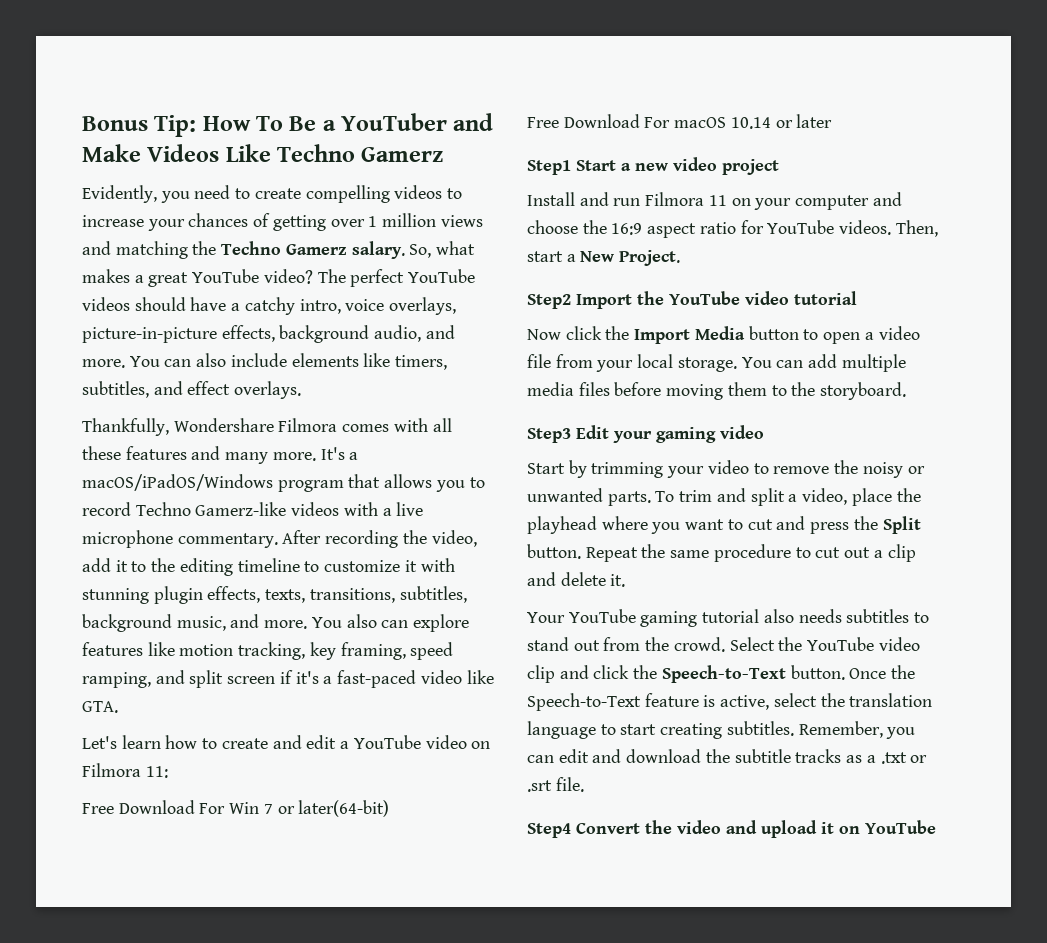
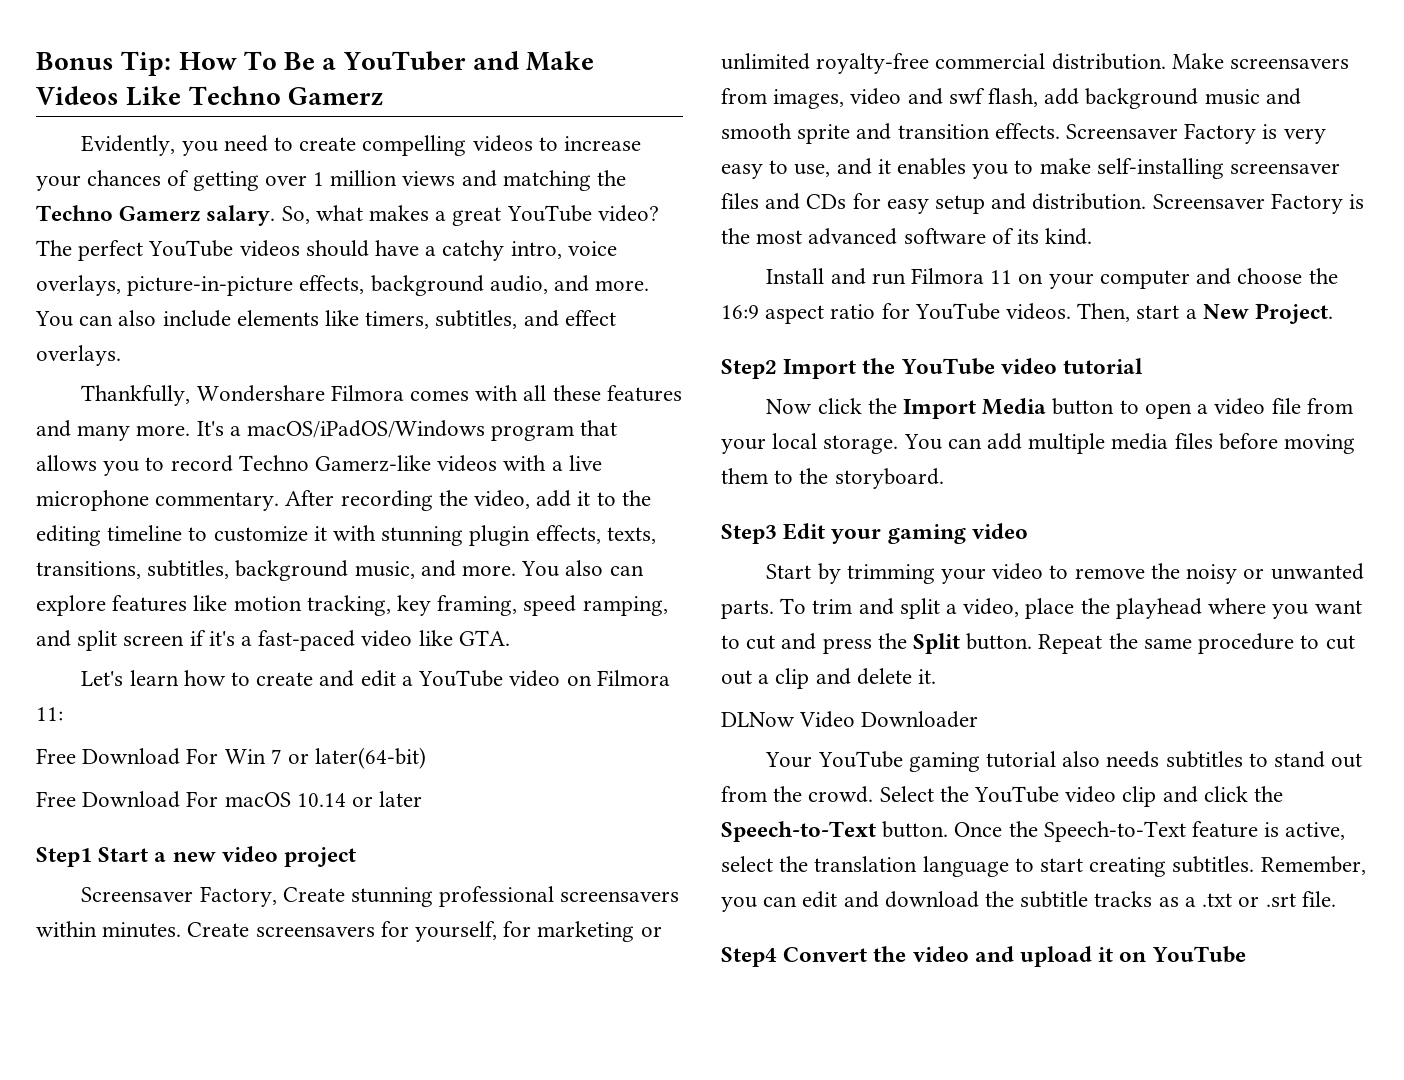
+ Screensaver Factory, Create stunning professional screensavers within minutes. Create screensavers for yourself, for marketing or unlimited royalty-free commercial distribution. Make screensavers from images, video and swf flash, add background music and smooth sprite and transition effects. Screensaver Factory is very easy to use, and it enables you to make self-installing screensaver files and CDs for easy setup and distribution. Screensaver Factory is the most advanced software of its kind.
+ DLNow Video Downloader

